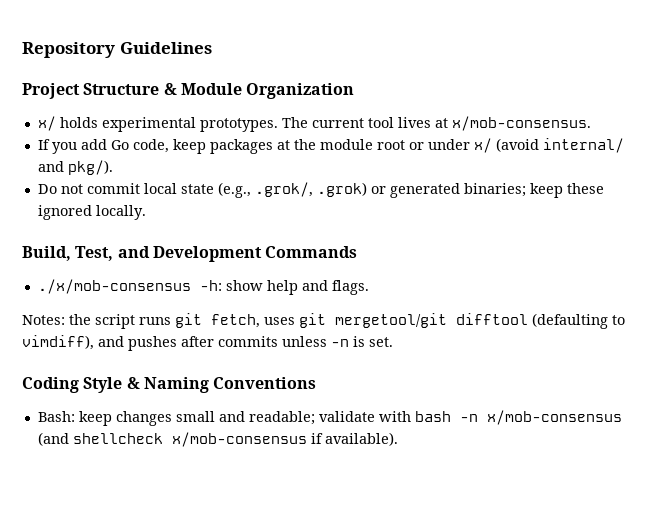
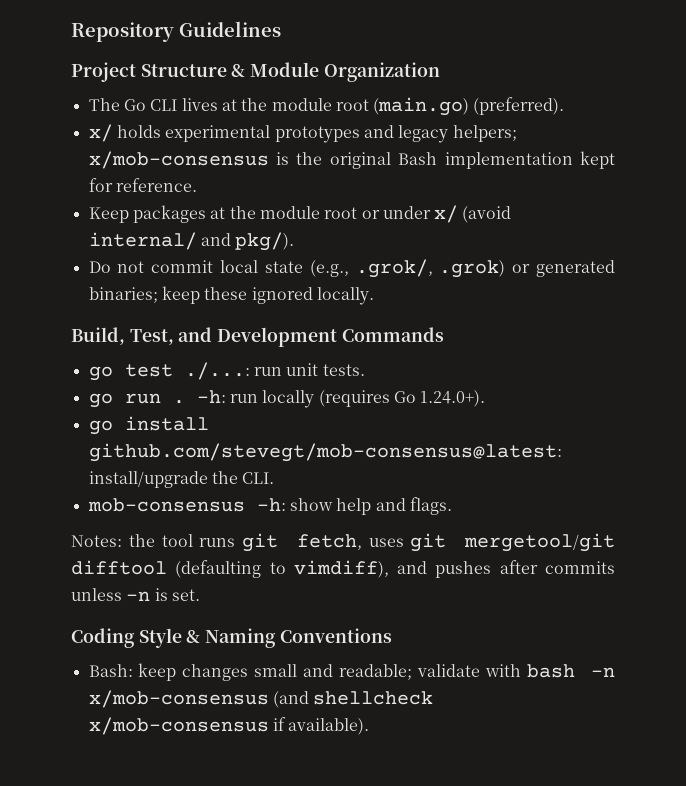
- x/ holds experimental prototypes. The current tool lives at x/mob-consensus.
- If you add Go code, keep packages at the module root or under x/ (avoid internal/ and pkg/).
+ The Go CLI lives at the module root (main.go) (preferred).
+ x/ holds experimental prototypes and legacy helpers; x/mob-consensus is the original Bash implementation kept for reference.
+ Keep packages at the module root or under x/ (avoid internal/ and pkg/).
- ./x/mob-consensus -h: show help and flags.
+ go test ./...: run unit tests.
+ go run . -h: run locally (requires Go 1.24.0+).
+ go install github.com/stevegt/mob-consensus@latest: install/upgrade the CLI.
+ mob-consensus -h: show help and flags.
- Notes: the script runs git fetch, uses git mergetool/git difftool (defaulting to vimdiff), and pushes after commits unless -n is set.
+ Notes: the tool runs git fetch, uses git mergetool/git difftool (defaulting to vimdiff), and pushes after commits unless -n is set.

